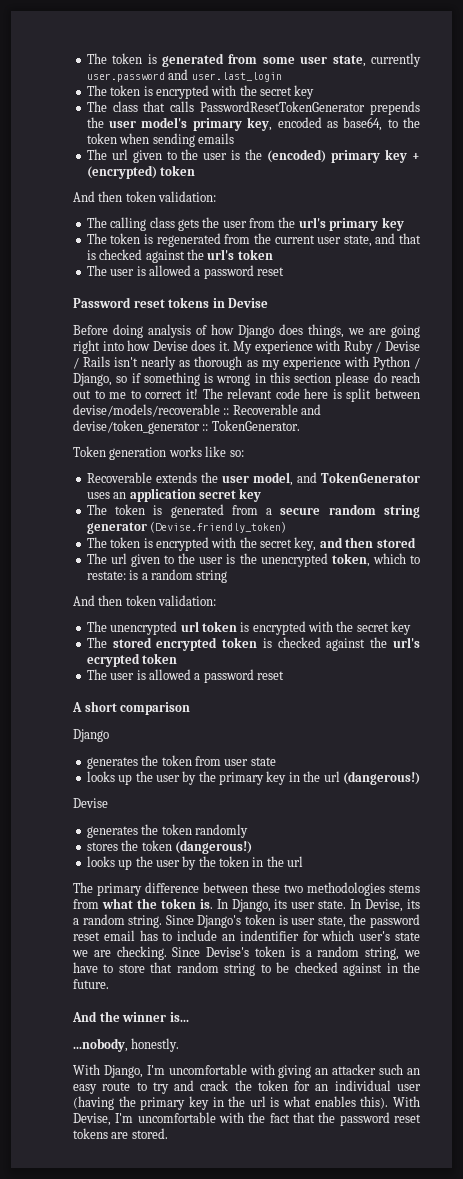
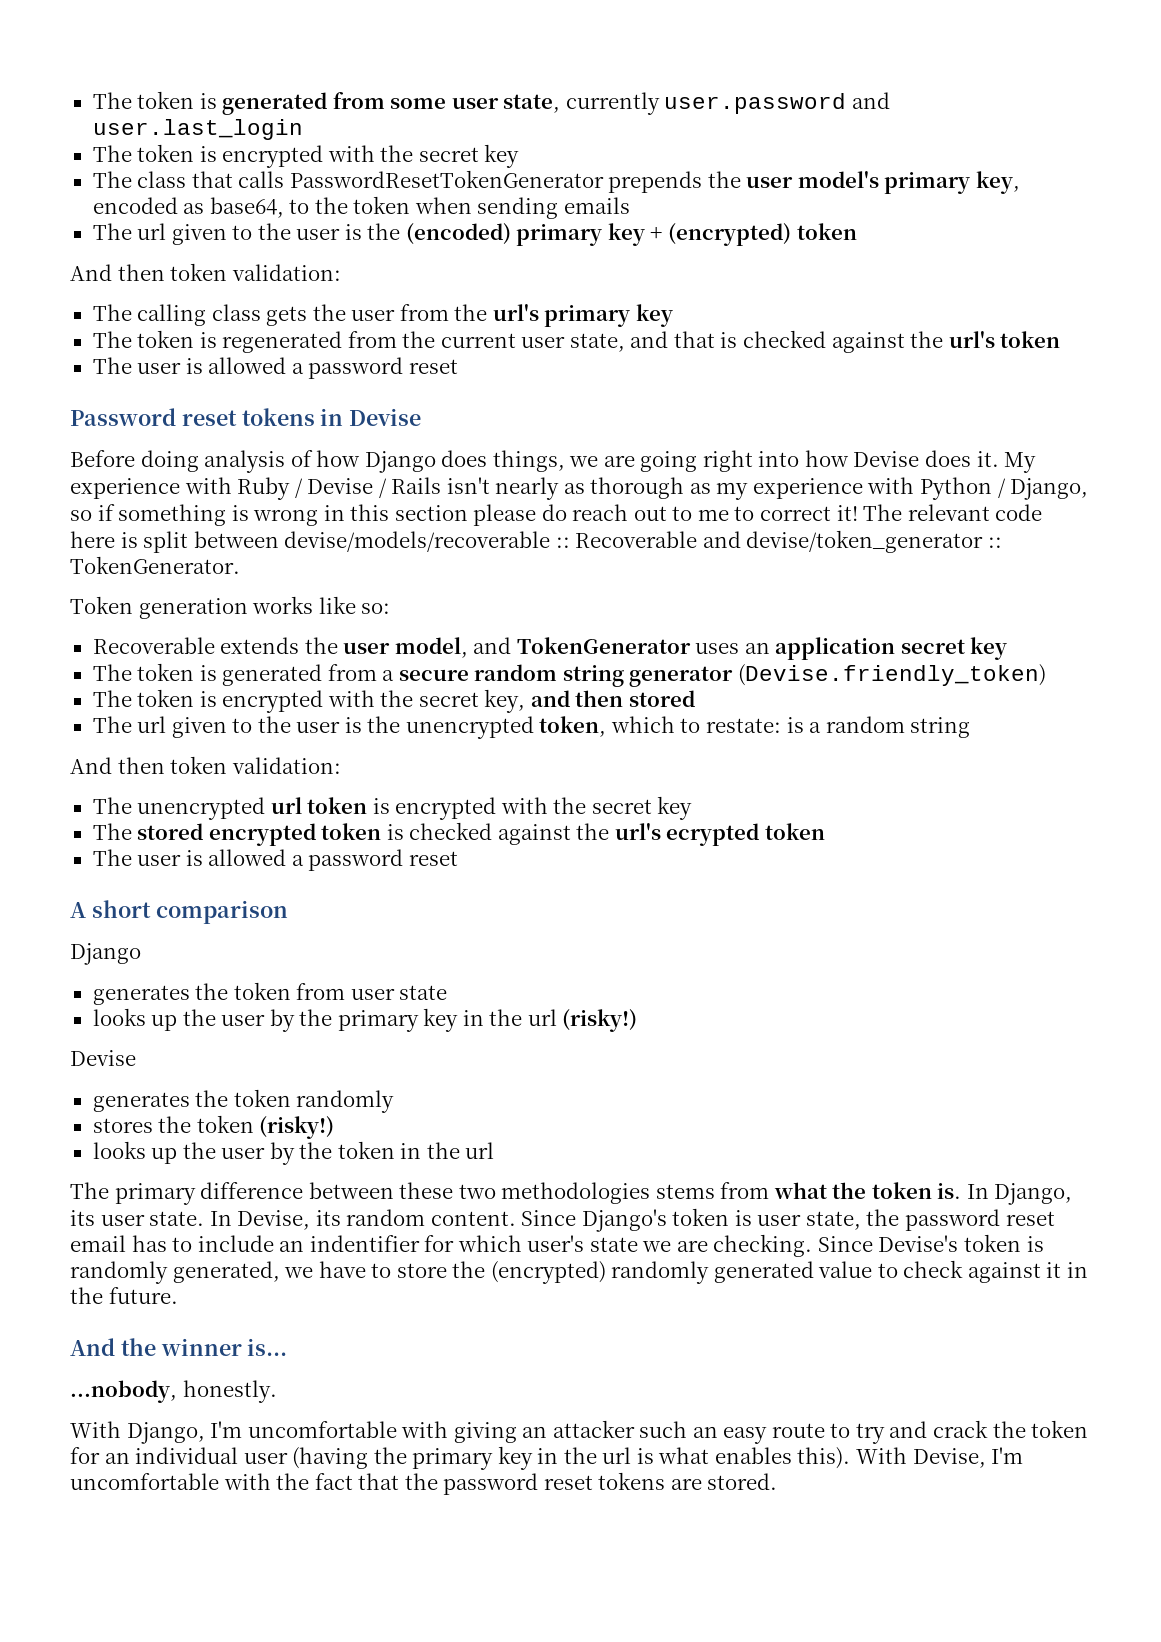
- looks up the user by the primary key in the url (dangerous!)
+ looks up the user by the primary key in the url (risky!)
- stores the token (dangerous!)
+ stores the token (risky!)
- In Devise, its a random string.
+ In Devise, its random content.
- Since Devise's token is a random string, we have to store that random string to be checked against in the future.
+ Since Devise's token is randomly generated, we have to store the (encrypted) randomly generated value to check against it in the future.

